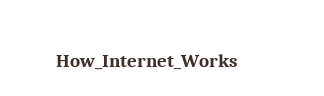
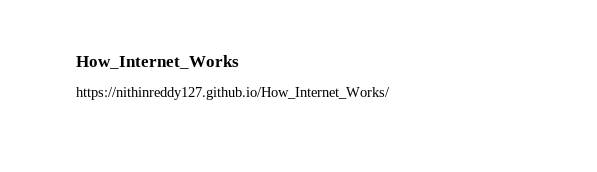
+ https://nithinreddy127.github.io/How_Internet_Works/

